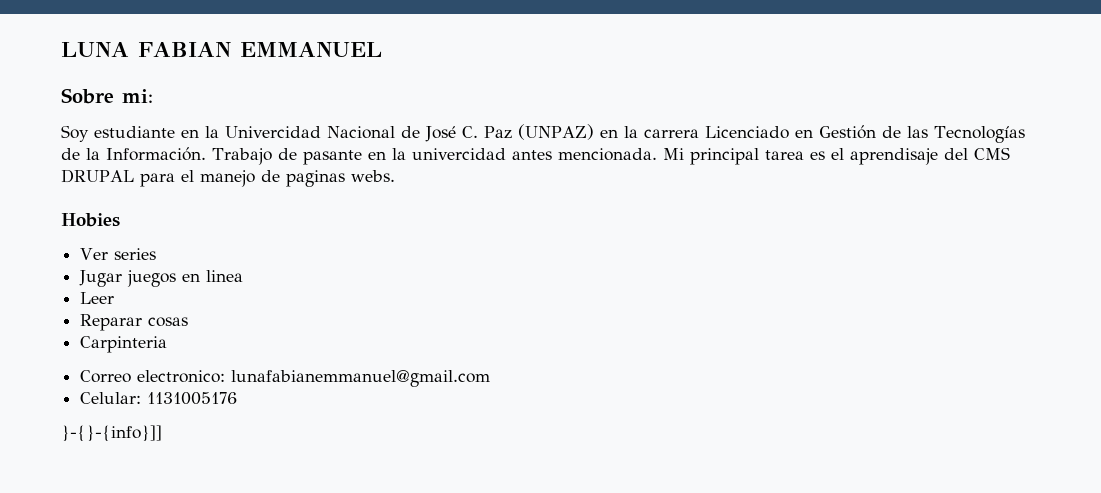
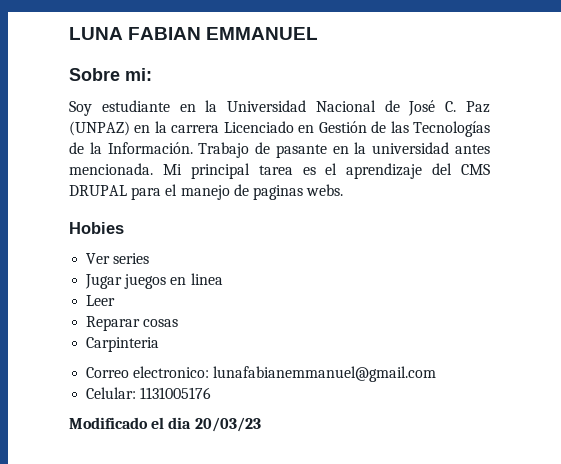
- Soy estudiante en la Univercidad Nacional de José C. Paz (UNPAZ) en la carrera Licenciado en Gestión de las Tecnologías de la Información.
+ Soy estudiante en la Universidad Nacional de José C. Paz (UNPAZ) en la carrera Licenciado en Gestión de las Tecnologías de la Información.
- Trabajo de pasante en la univercidad antes mencionada.
+ Trabajo de pasante en la universidad antes mencionada.
- Mi principal tarea es el aprendisaje del CMS DRUPAL para el manejo de paginas webs.
+ Mi principal tarea es el aprendizaje del CMS DRUPAL para el manejo de paginas webs.
- }-{}-{info}]]
+ Modificado el dia 20/03/23

